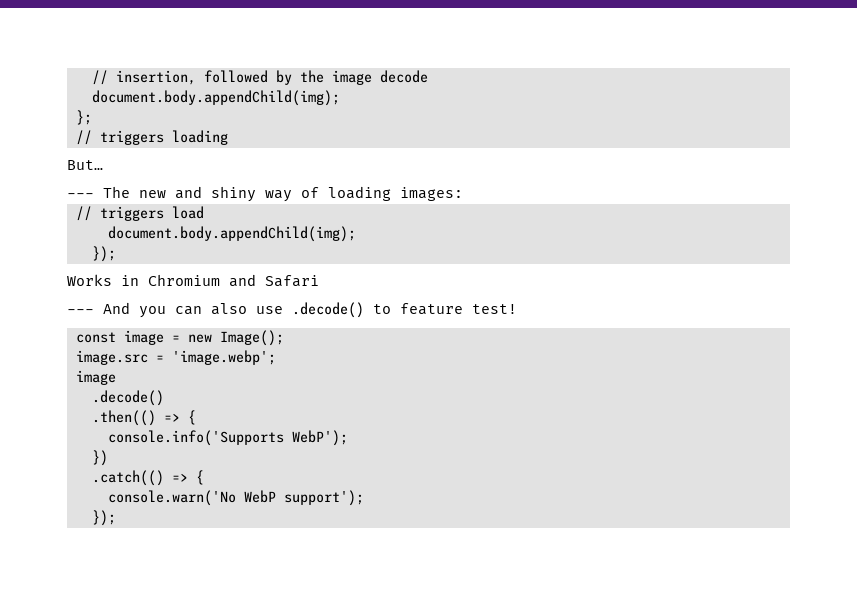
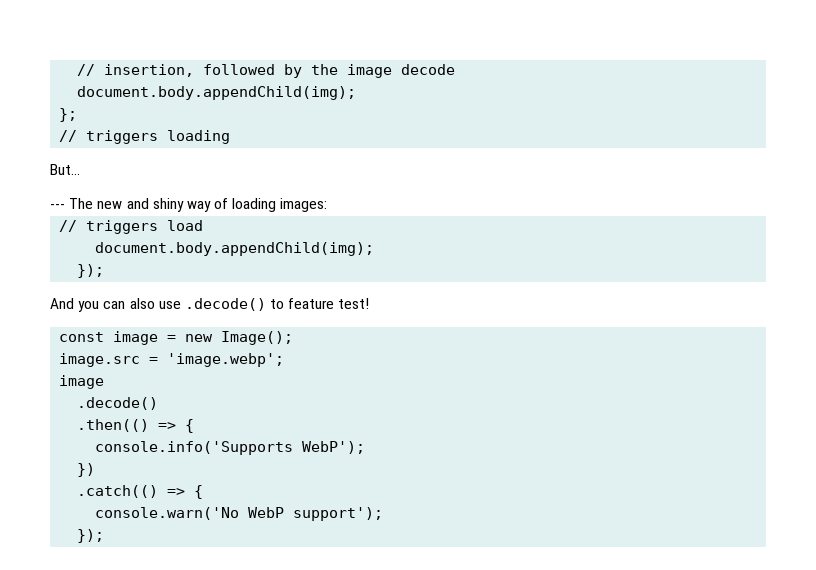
- Works in Chromium and Safari
- --- And you can also use .decode() to feature test!
+ And you can also use .decode() to feature test!

